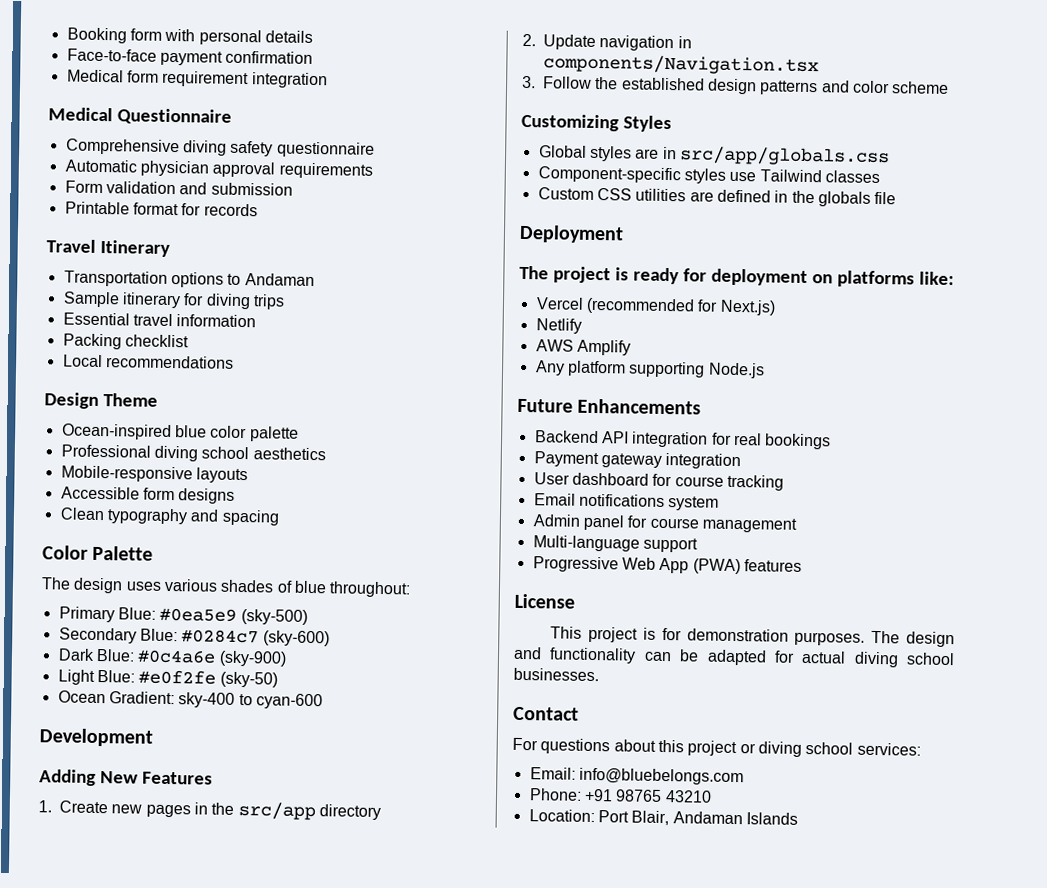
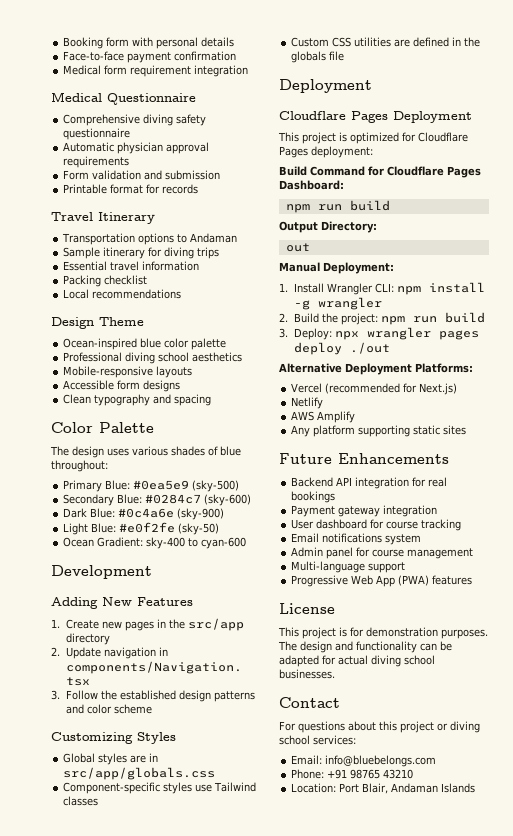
- The project is ready for deployment on platforms like:
+ Cloudflare Pages Deployment
+ This project is optimized for Cloudflare Pages deployment:
+ Build Command for Cloudflare Pages Dashboard:
+ npm run build
+ Output Directory:
+ out
+ Manual Deployment:
+ 1. Install Wrangler CLI: npm install -g wrangler
+ 2. Build the project: npm run build
+ 3. Deploy: npx wrangler pages deploy ./out
+ Alternative Deployment Platforms:
- Any platform supporting Node.js
+ Any platform supporting static sites

